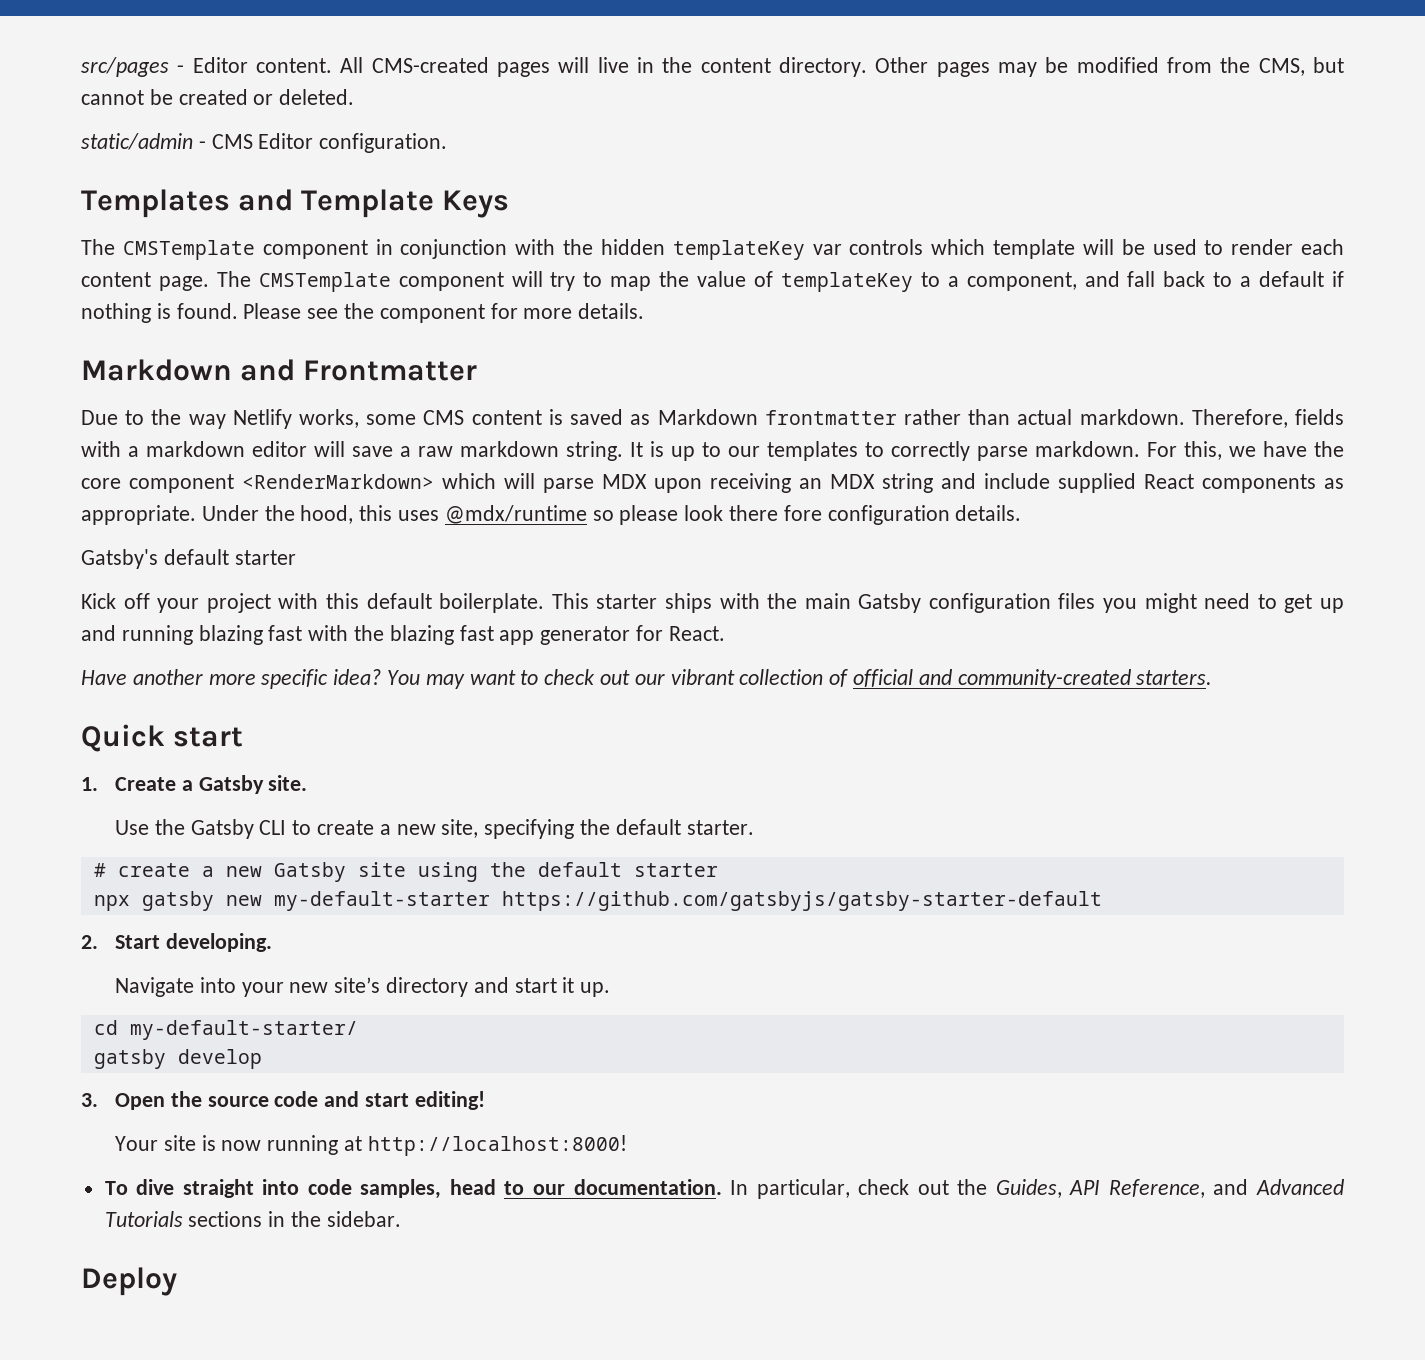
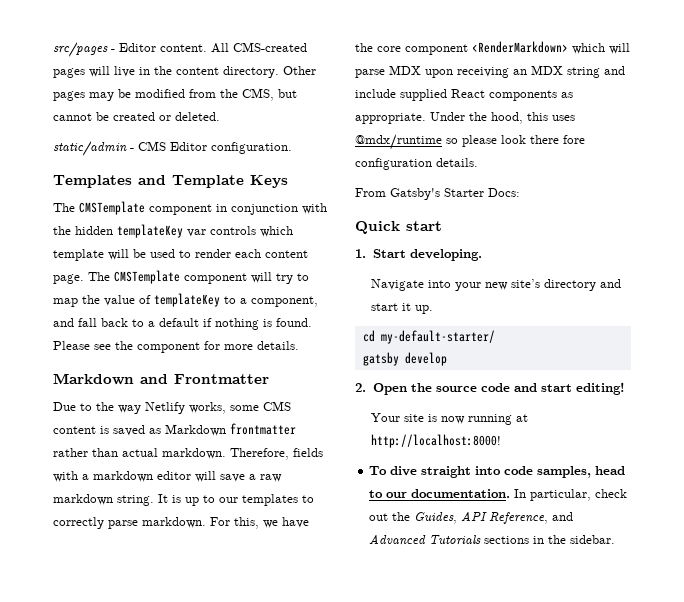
- Gatsby's default starter
- Kick off your project with this default boilerplate. This starter ships with the main Gatsby configuration files you might need to get up and running blazing fast with the blazing fast app generator for React.
- Have another more specific idea? You may want to check out our vibrant collection of official and community-created starters.
+ From Gatsby's Starter Docs:
  Quick start
- 1. Create a Gatsby site.
- Use the Gatsby CLI to create a new site, specifying the default starter.
- # create a new Gatsby site using the default starter
- npx gatsby new my-default-starter https://github.com/gatsbyjs/gatsby-starter-default
- 2. Start developing.
+ 1. Start developing.
- 3. Open the source code and start editing!
+ 2. Open the source code and start editing!
- Deploy

